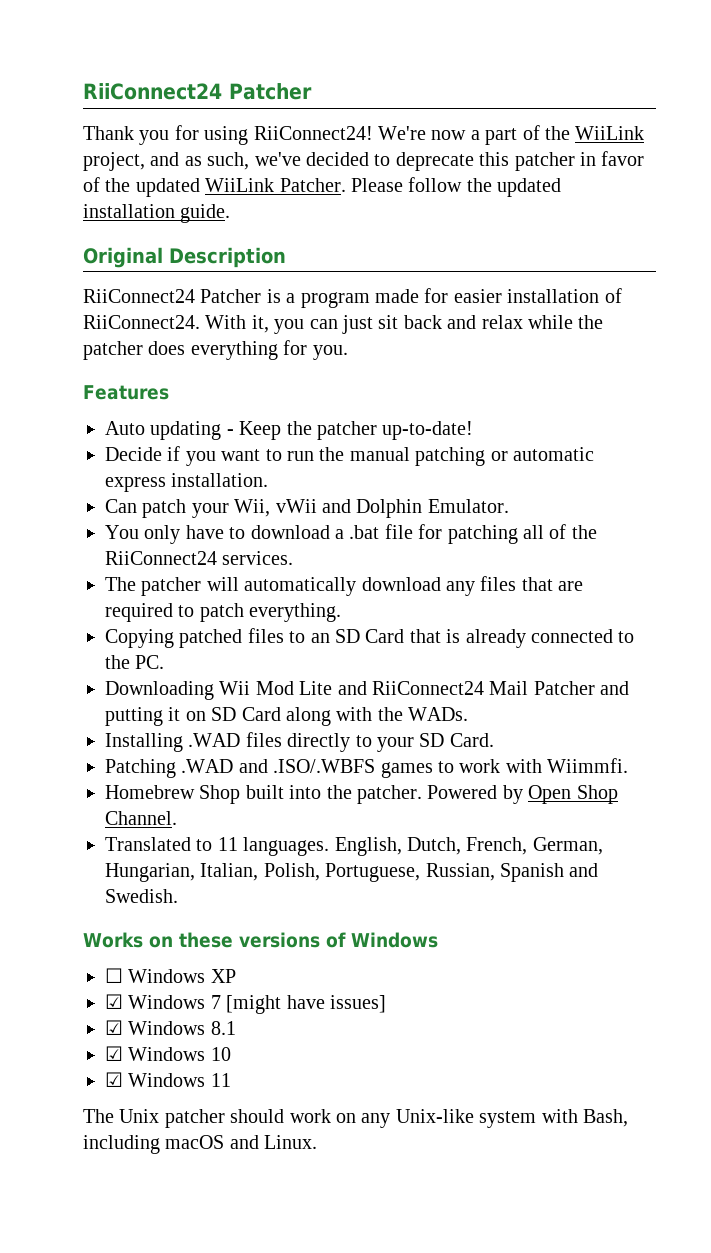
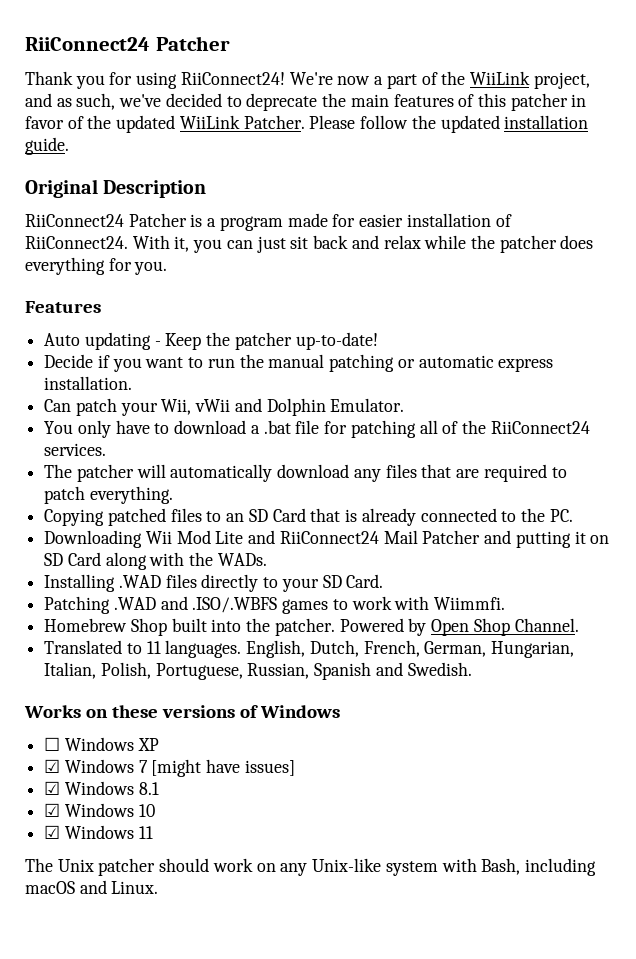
- We're now a part of the WiiLink project, and as such, we've decided to deprecate this patcher in favor of the updated WiiLink Patcher.
+ We're now a part of the WiiLink project, and as such, we've decided to deprecate the main features of this patcher in favor of the updated WiiLink Patcher.

